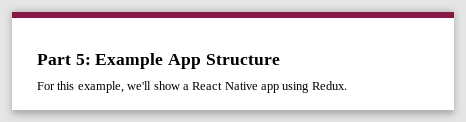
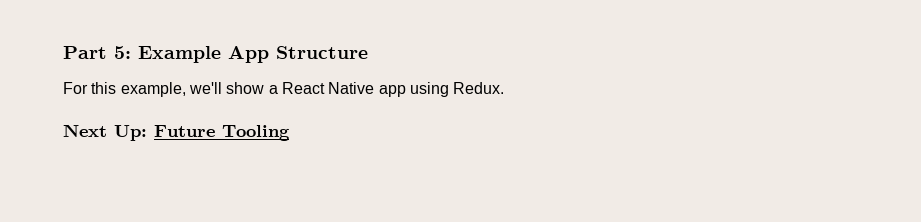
+ Next Up: Future Tooling

